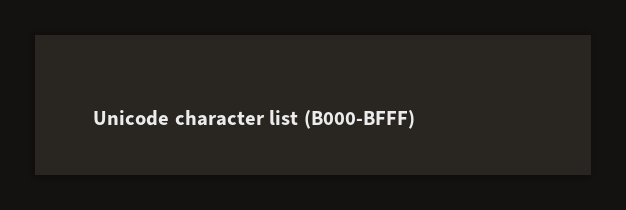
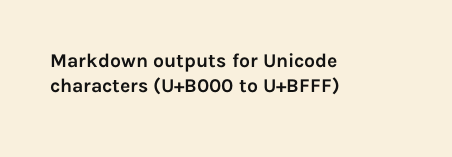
- Unicode character list (B000-BFFF)
+ Markdown outputs for Unicode characters (U+B000 to U+BFFF)

